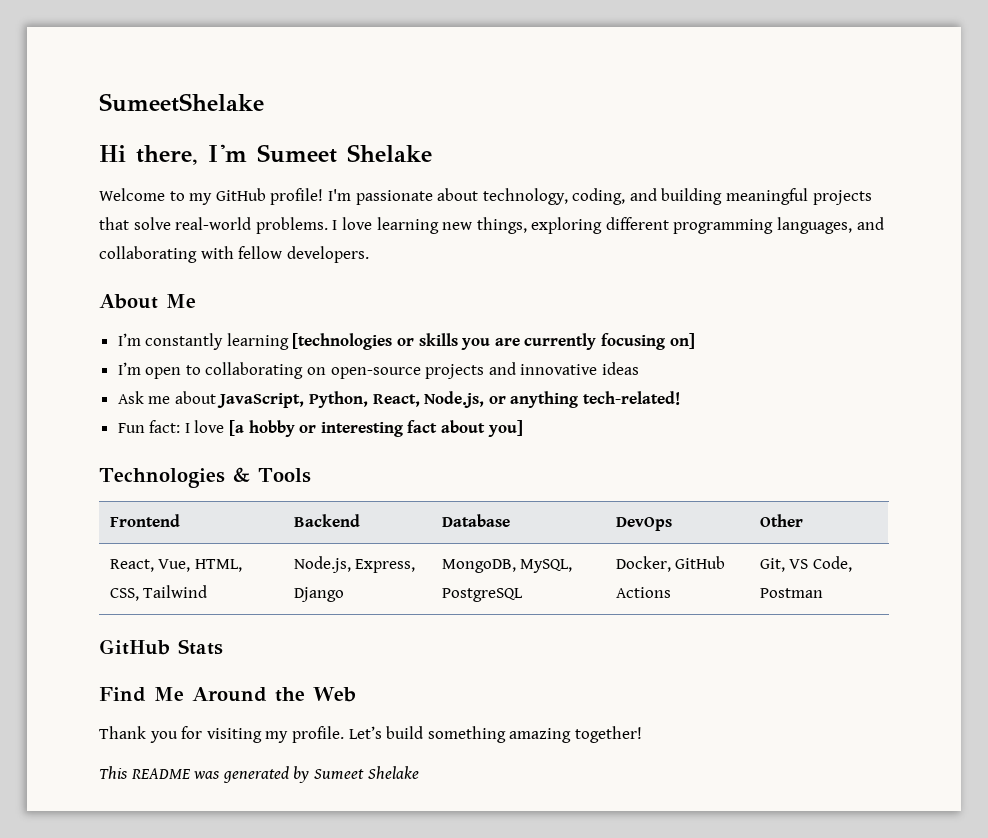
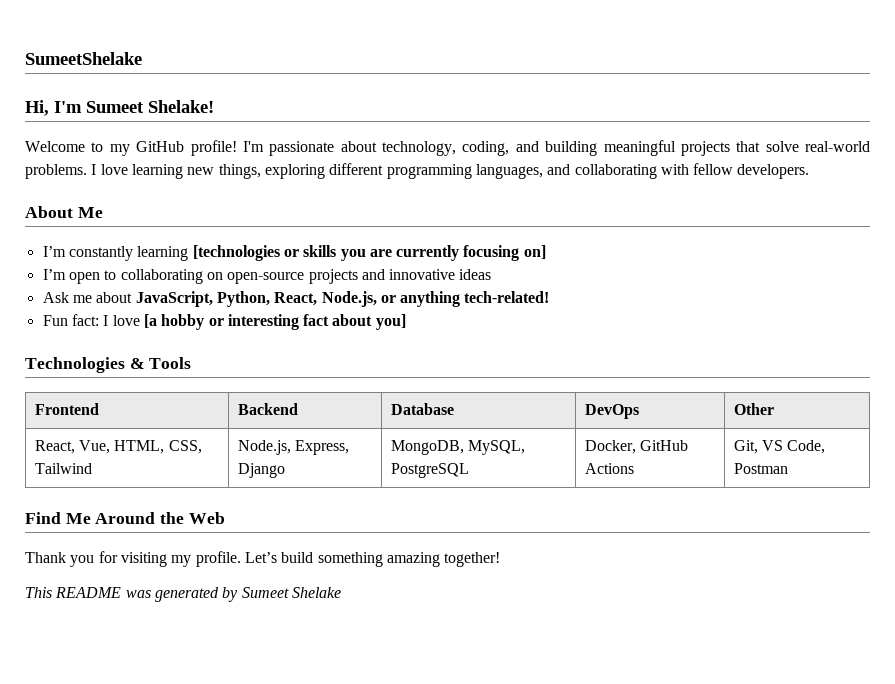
- Hi there, I'm Sumeet Shelake
+ Hi, I'm Sumeet Shelake!
- GitHub Stats

